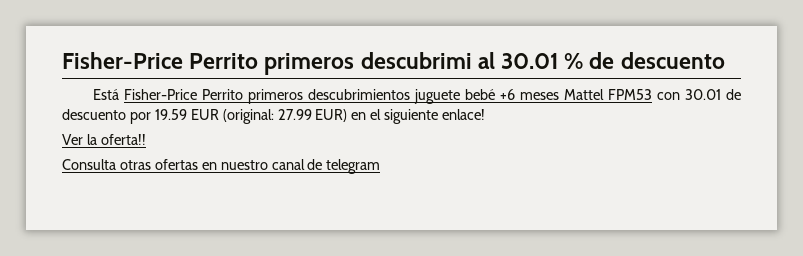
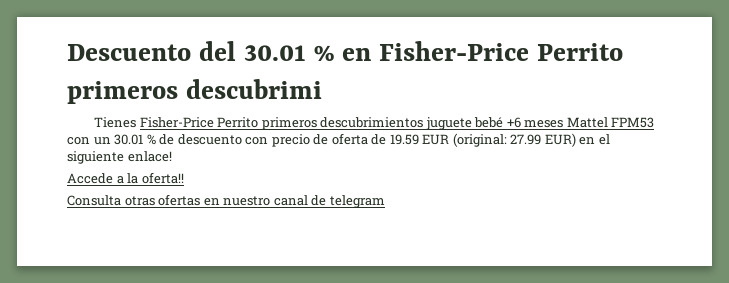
- Fisher-Price Perrito primeros descubrimi al 30.01 % de descuento
- Está Fisher-Price Perrito primeros descubrimientos juguete bebé +6 meses Mattel FPM53 con 30.01 de descuento por 19.59 EUR (original: 27.99 EUR) en el siguiente enlace!
+ Descuento del 30.01 % en Fisher-Price Perrito primeros descubrimi
+ Tienes Fisher-Price Perrito primeros descubrimientos juguete bebé +6 meses Mattel FPM53 con un 30.01 % de descuento con precio de oferta de 19.59 EUR (original: 27.99 EUR) en el siguiente enlace!
- Ver la oferta!!
+ Accede a la oferta!!

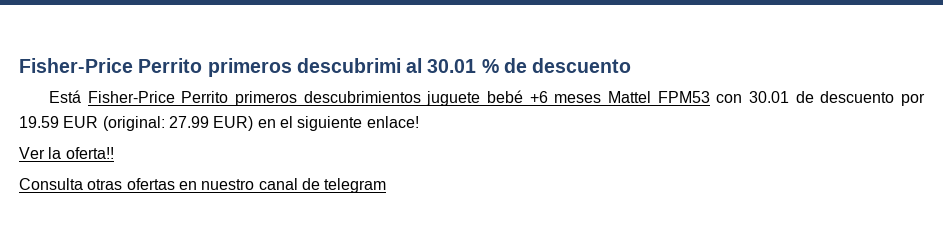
- Descuento del 30.01 % en Fisher-Price Perrito primeros descubrimi
- Tienes Fisher-Price Perrito primeros descubrimientos juguete bebé +6 meses Mattel FPM53 con un 30.01 % de descuento con precio de oferta de 19.59 EUR (original: 27.99 EUR) en el siguiente enlace!
+ Fisher-Price Perrito primeros descubrimi al 30.01 % de descuento
+ Está Fisher-Price Perrito primeros descubrimientos juguete bebé +6 meses Mattel FPM53 con 30.01 de descuento por 19.59 EUR (original: 27.99 EUR) en el siguiente enlace!
- Accede a la oferta!!
+ Ver la oferta!!

